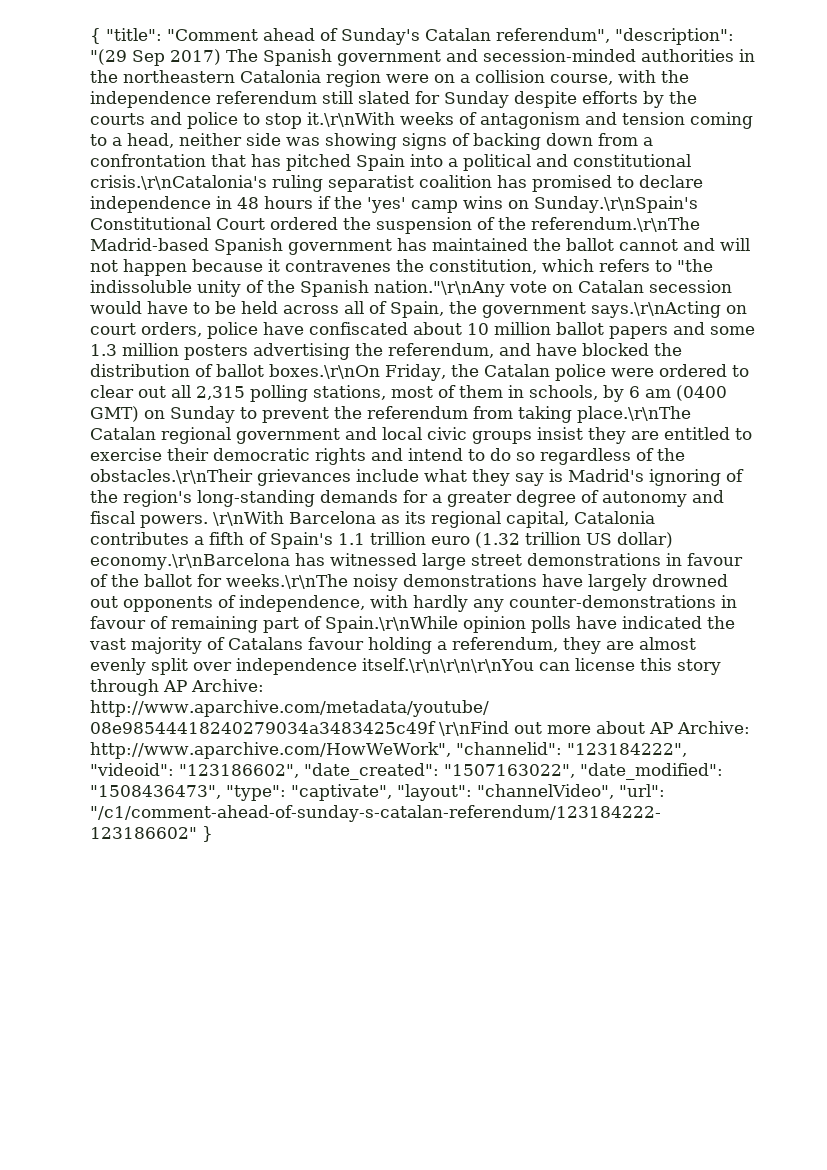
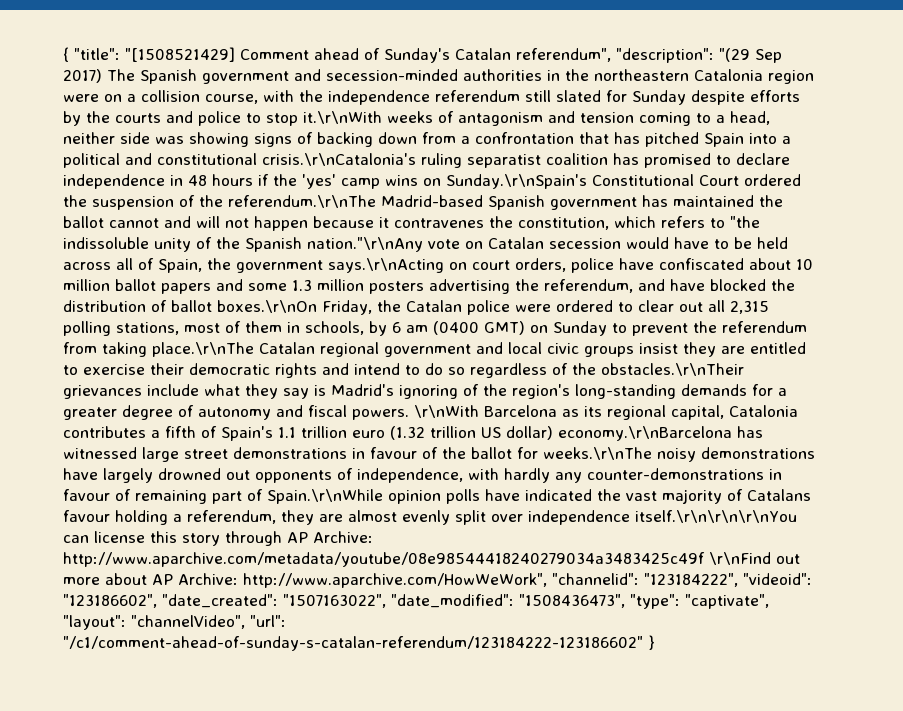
- "Comment ahead of Sunday's Catalan referendum", "description":
+ "[1508521429] Comment ahead of Sunday's Catalan referendum", "description":

